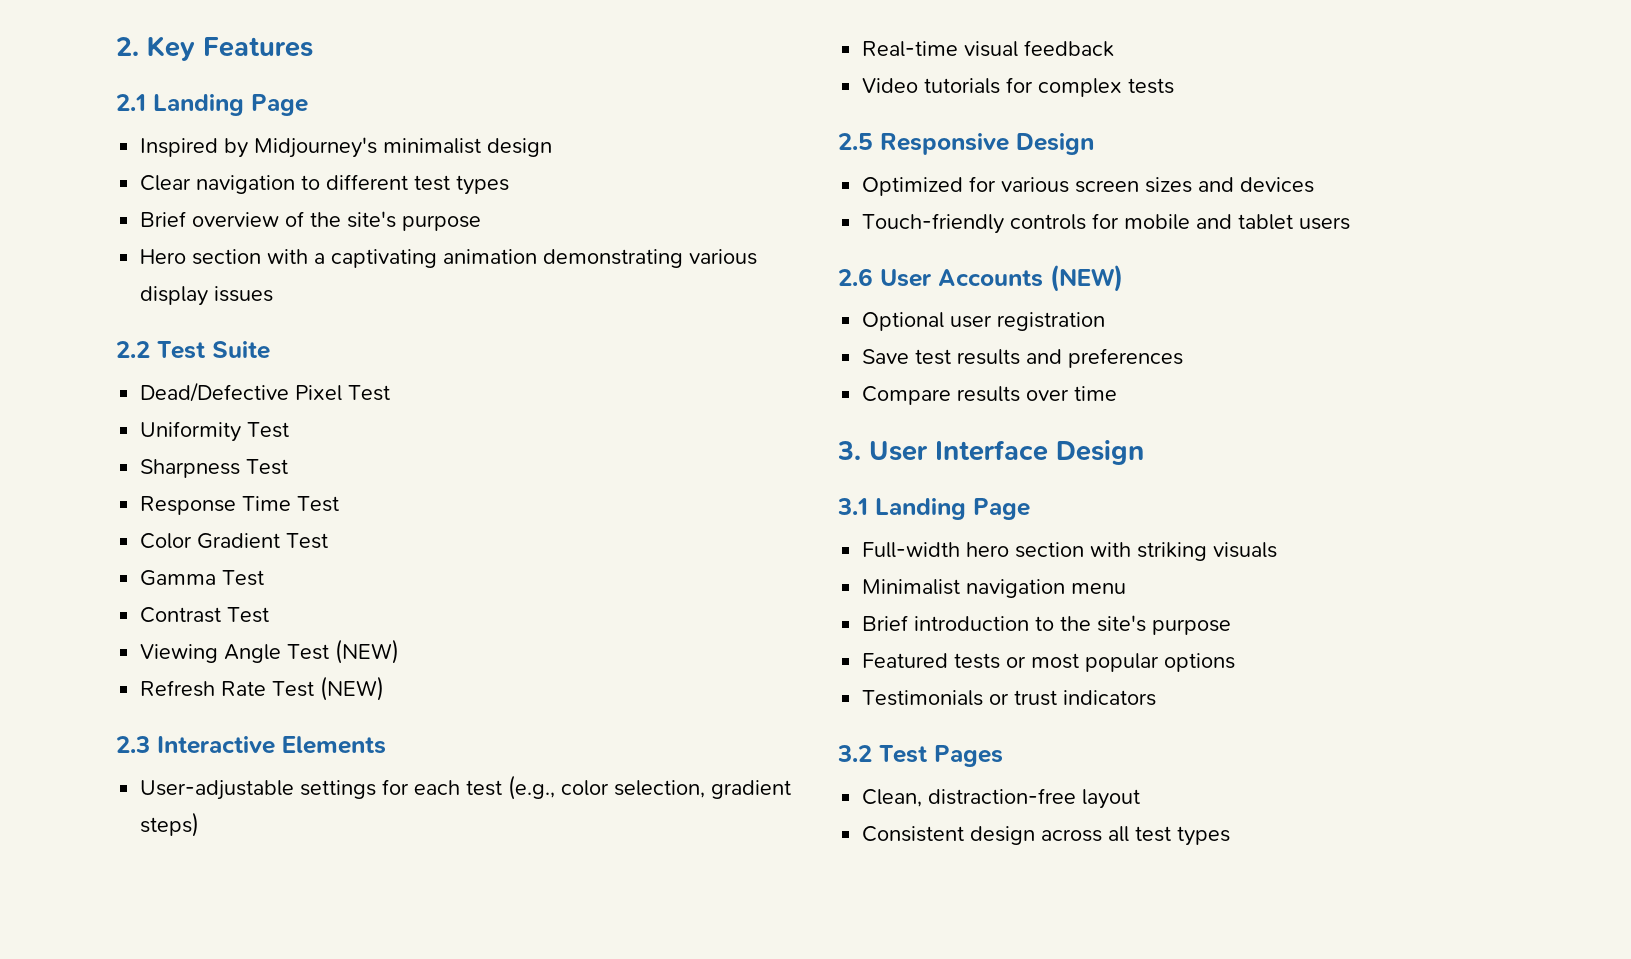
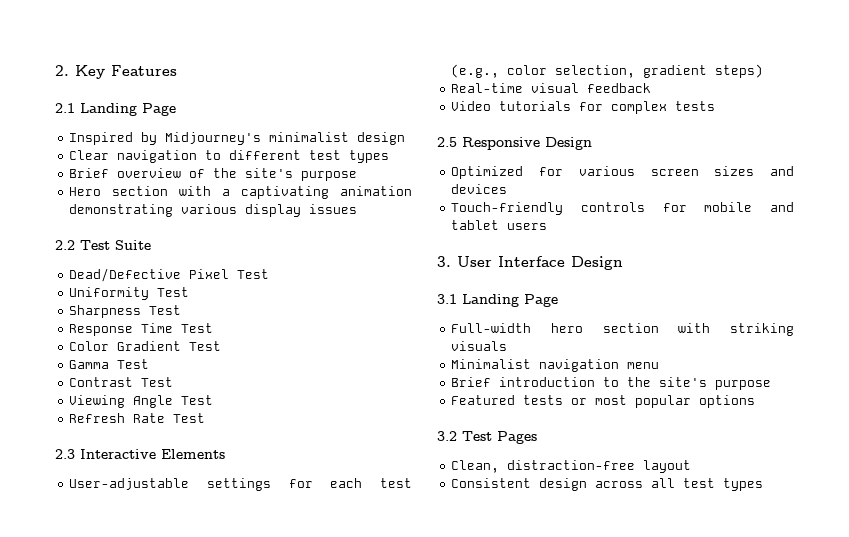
- Viewing Angle Test (NEW)
+ Viewing Angle Test
- Refresh Rate Test (NEW)
+ Refresh Rate Test
- 2.6 User Accounts (NEW)
- Optional user registration
- Save test results and preferences
- Compare results over time
- Testimonials or trust indicators

